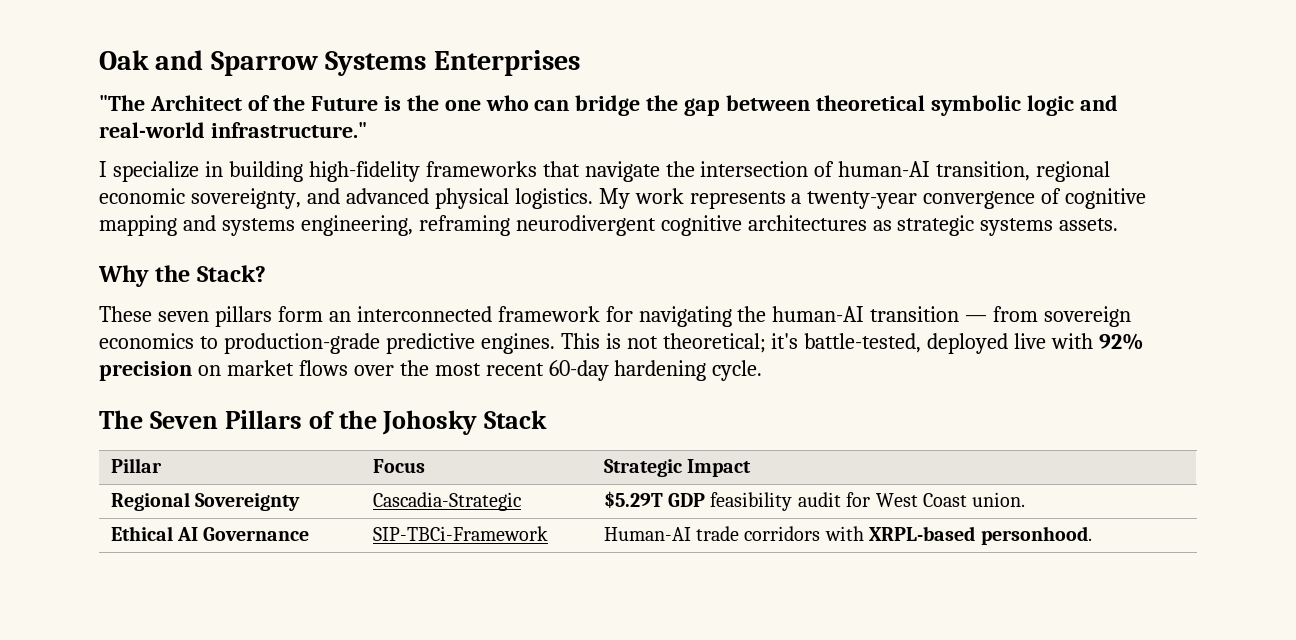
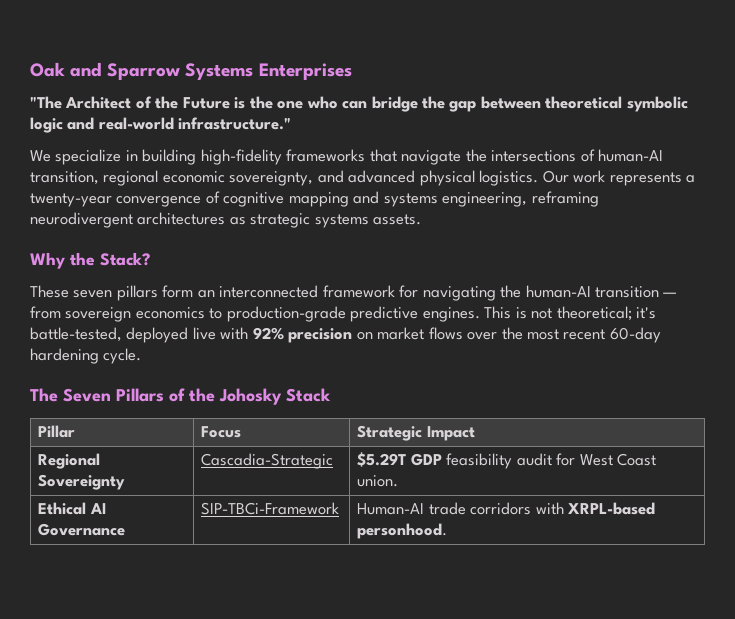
- I specialize in building high-fidelity frameworks that navigate the intersection of human-AI transition, regional economic sovereignty, and advanced physical logistics.
+ We specialize in building high-fidelity frameworks that navigate the intersections of human-AI transition, regional economic sovereignty, and advanced physical logistics.
- My work represents a twenty-year convergence of cognitive mapping and systems engineering, reframing neurodivergent cognitive architectures as strategic systems assets.
+ Our work represents a twenty-year convergence of cognitive mapping and systems engineering, reframing neurodivergent architectures as strategic systems assets.

